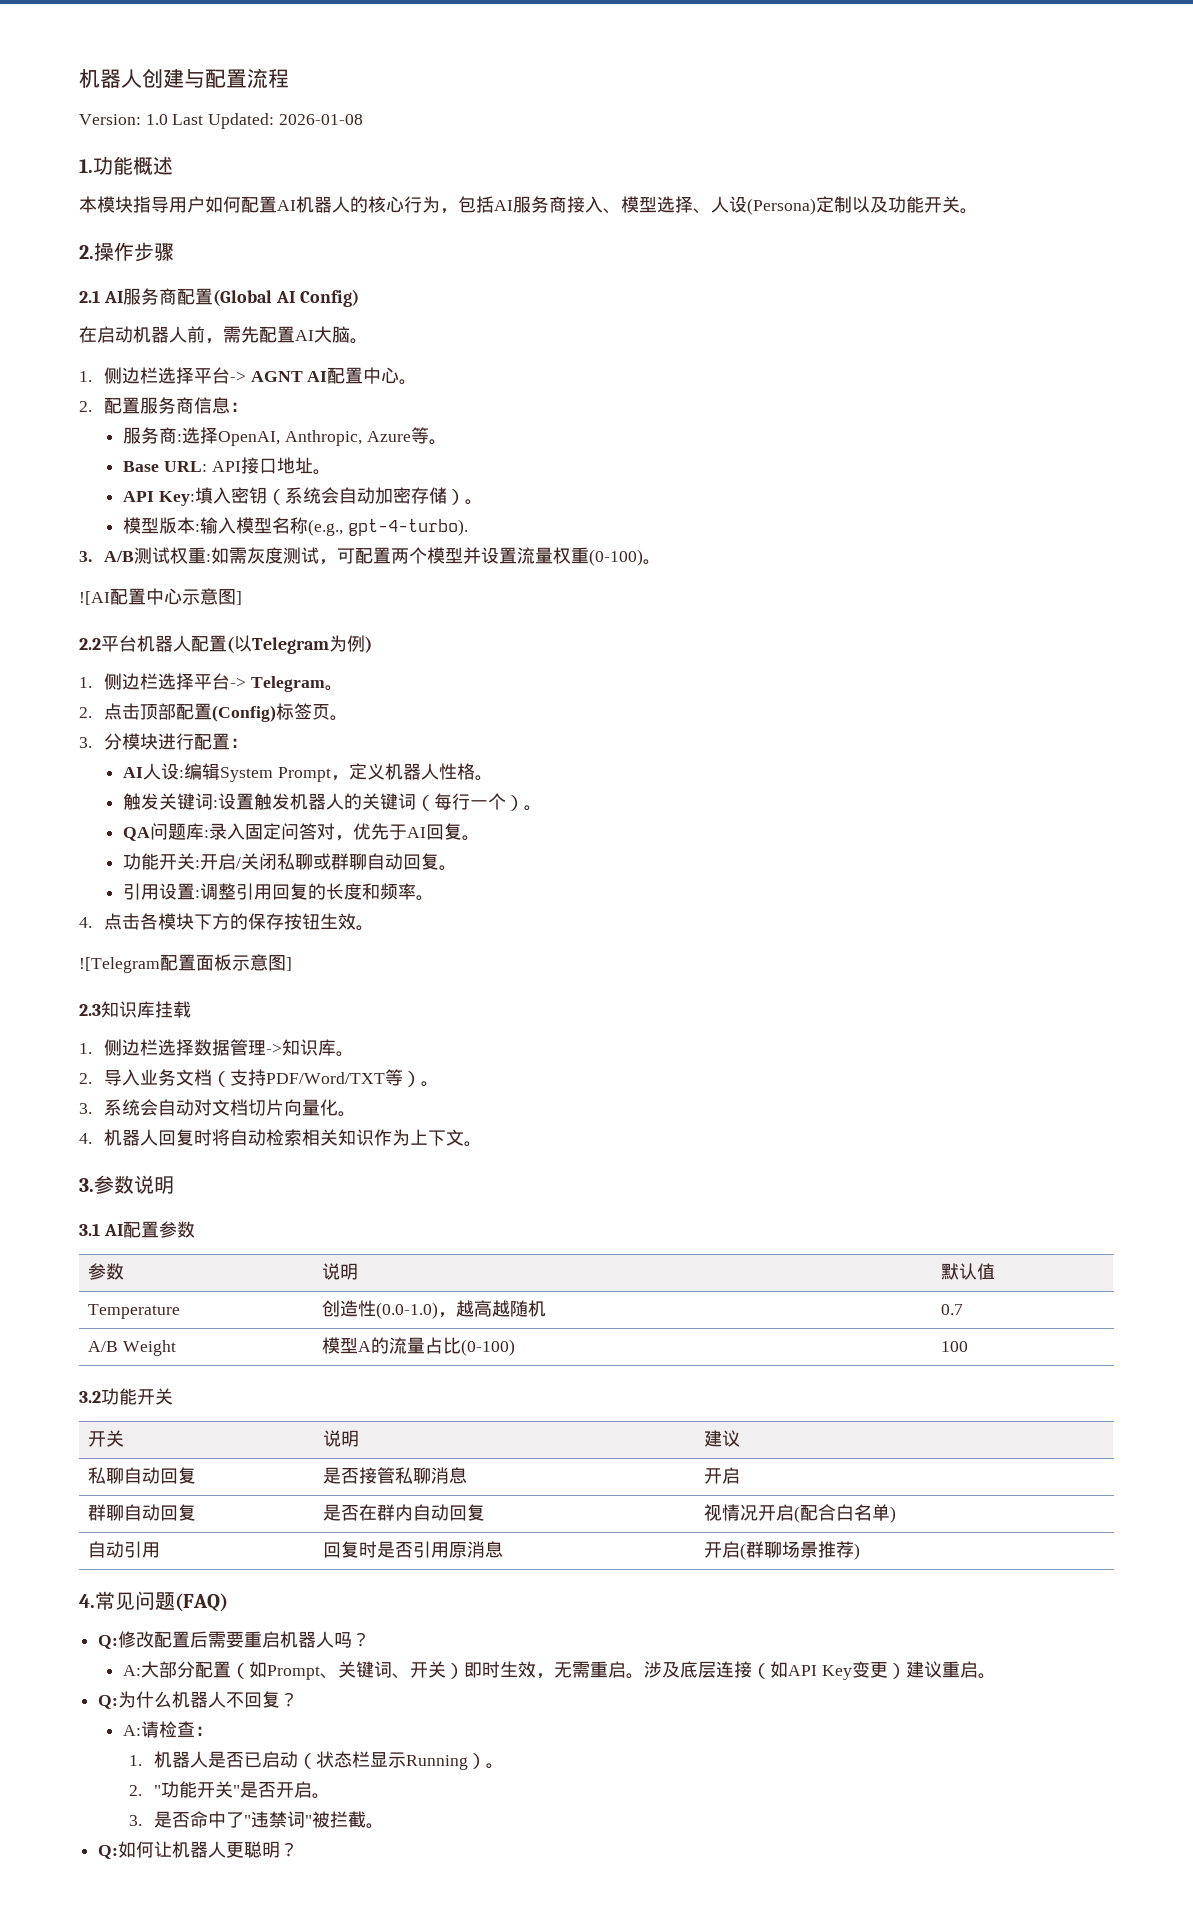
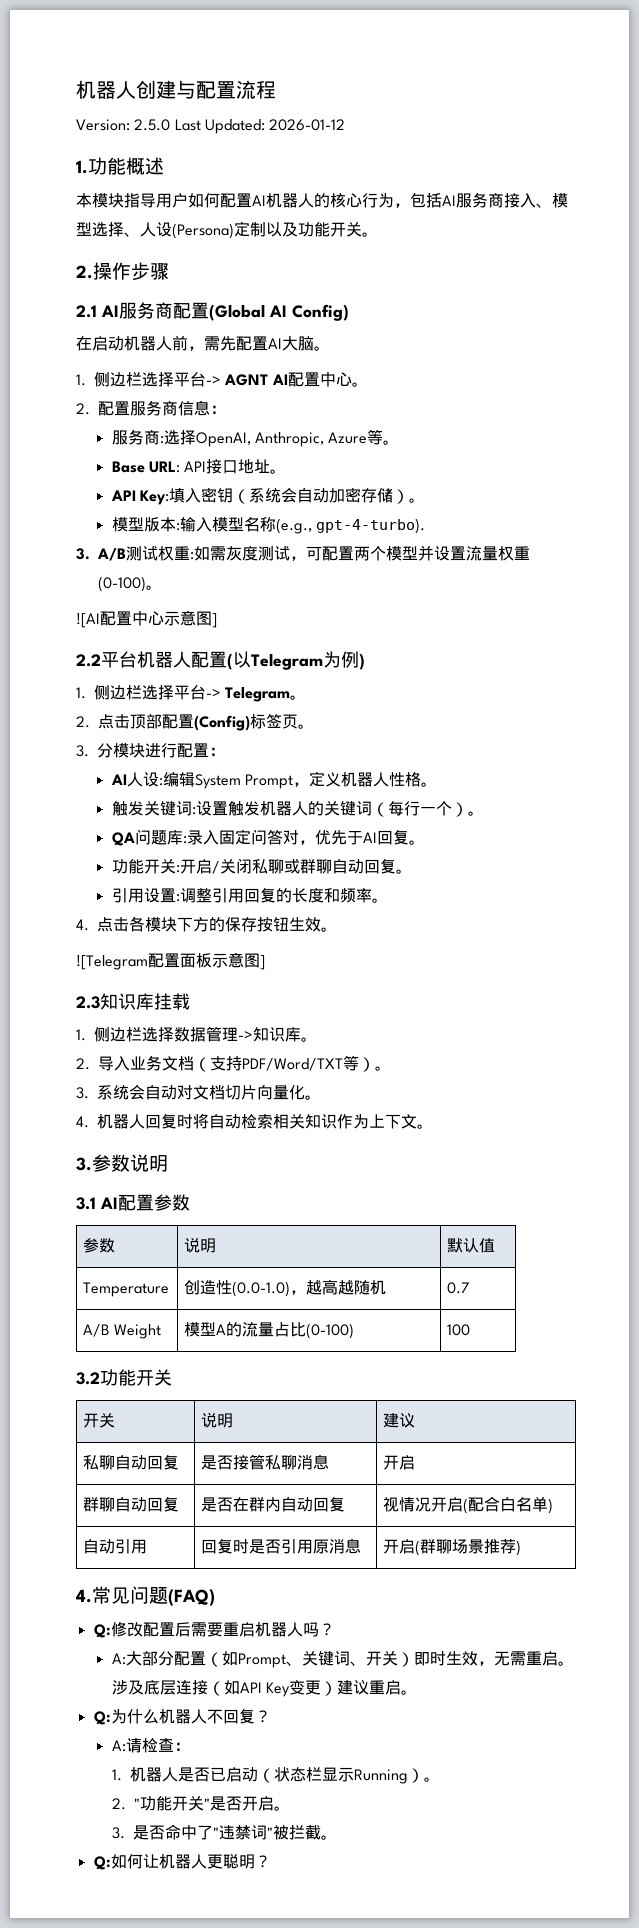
- Version: 1.0 Last Updated: 2026-01-08
+ Version: 2.5.0 Last Updated: 2026-01-12

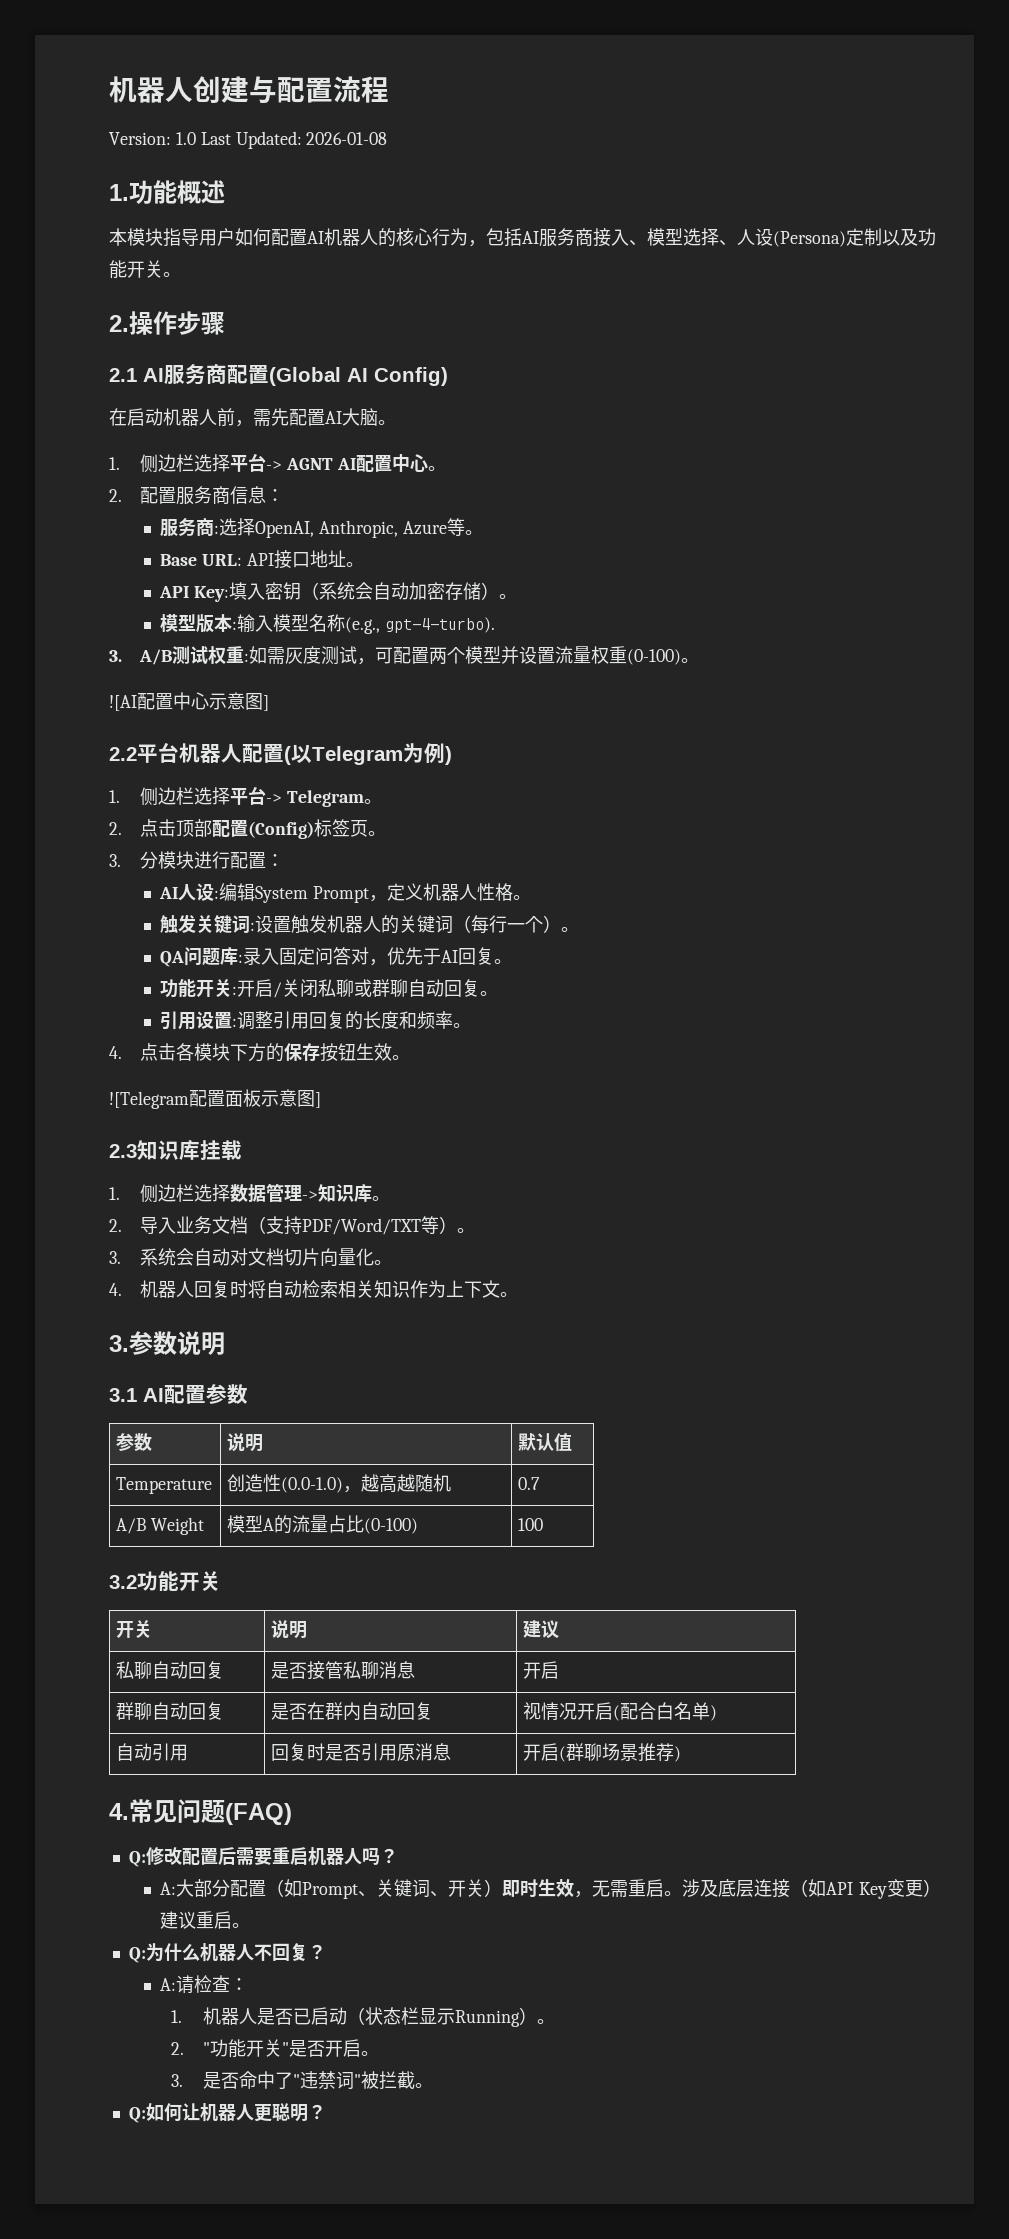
- Version: 2.5.0 Last Updated: 2026-01-12
+ Version: 1.0 Last Updated: 2026-01-08

